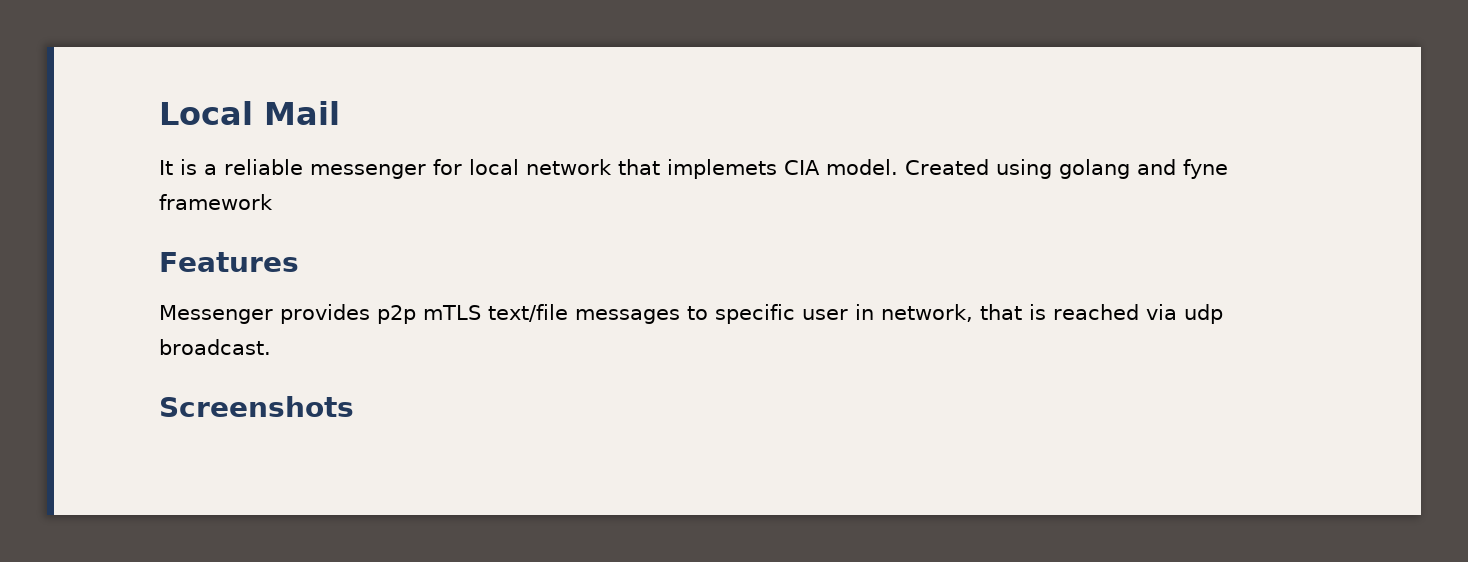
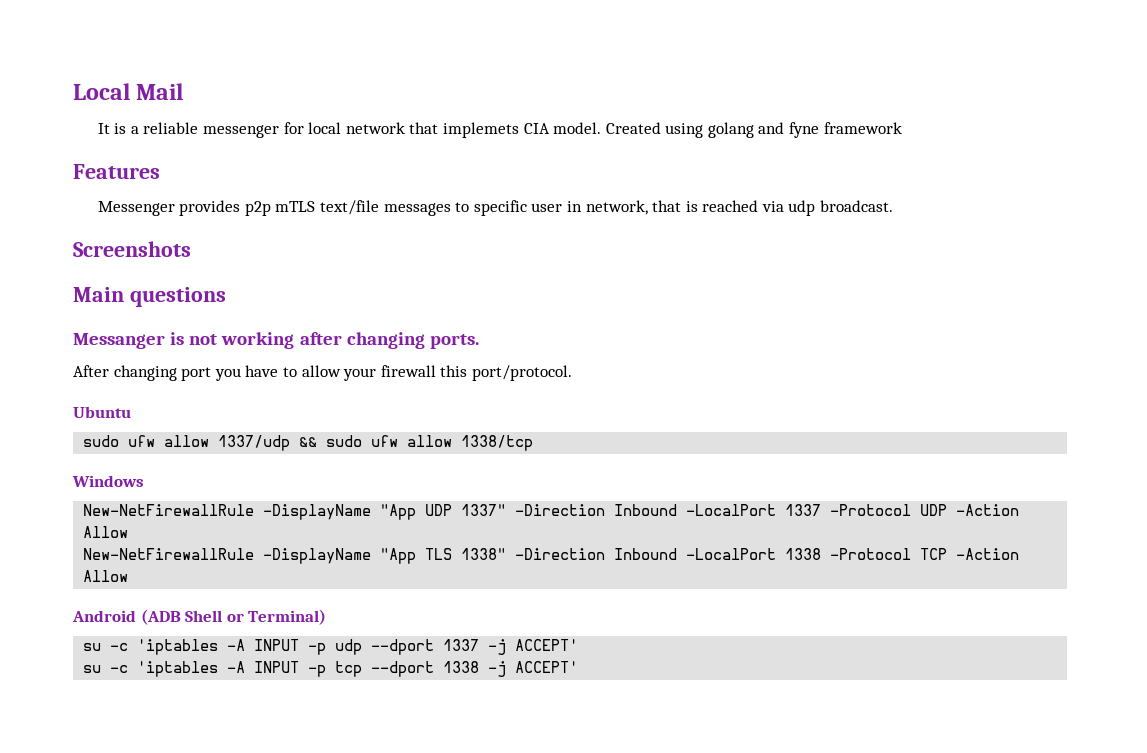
+ Main questions
+ Messanger is not working after changing ports.
+ After changing port you have to allow your firewall this port/protocol.
+ Ubuntu
+ sudo ufw allow 1337/udp && sudo ufw allow 1338/tcp
+ Windows
+ New-NetFirewallRule -DisplayName "App UDP 1337" -Direction Inbound -LocalPort 1337 -Protocol UDP -Action Allow
+ New-NetFirewallRule -DisplayName "App TLS 1338" -Direction Inbound -LocalPort 1338 -Protocol TCP -Action Allow
+ Android (ADB Shell or Terminal)
+ su -c 'iptables -A INPUT -p udp --dport 1337 -j ACCEPT'
+ su -c 'iptables -A INPUT -p tcp --dport 1338 -j ACCEPT'

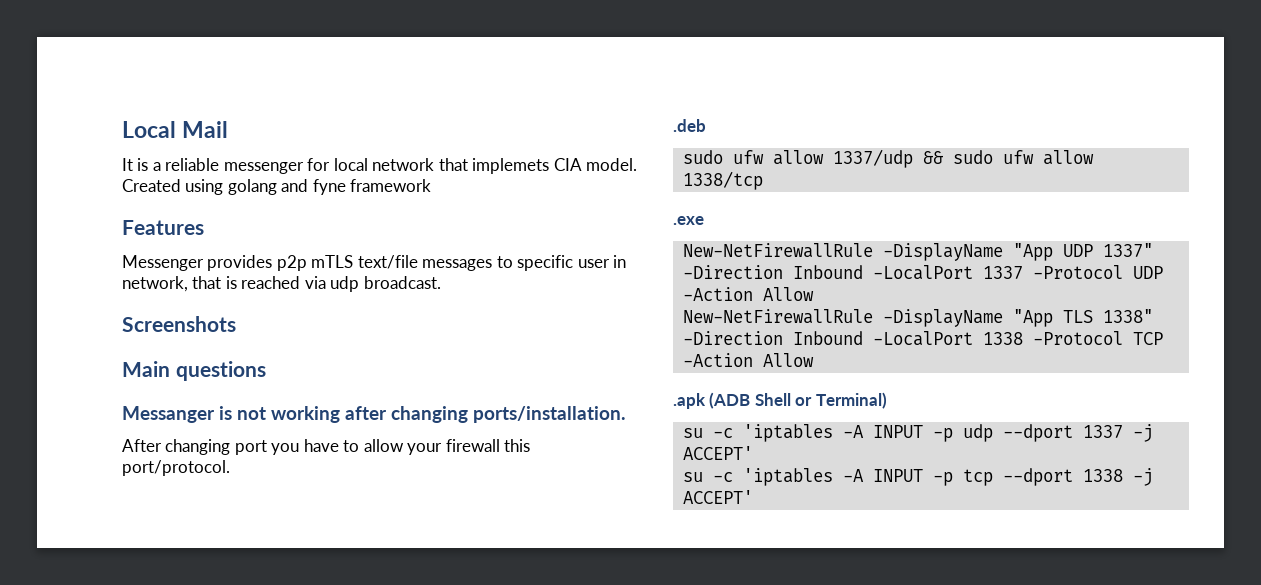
- Messanger is not working after changing ports.
+ Messanger is not working after changing ports/installation.
- Ubuntu
+ .deb
- Windows
+ .exe
- Android (ADB Shell or Terminal)
+ .apk (ADB Shell or Terminal)

